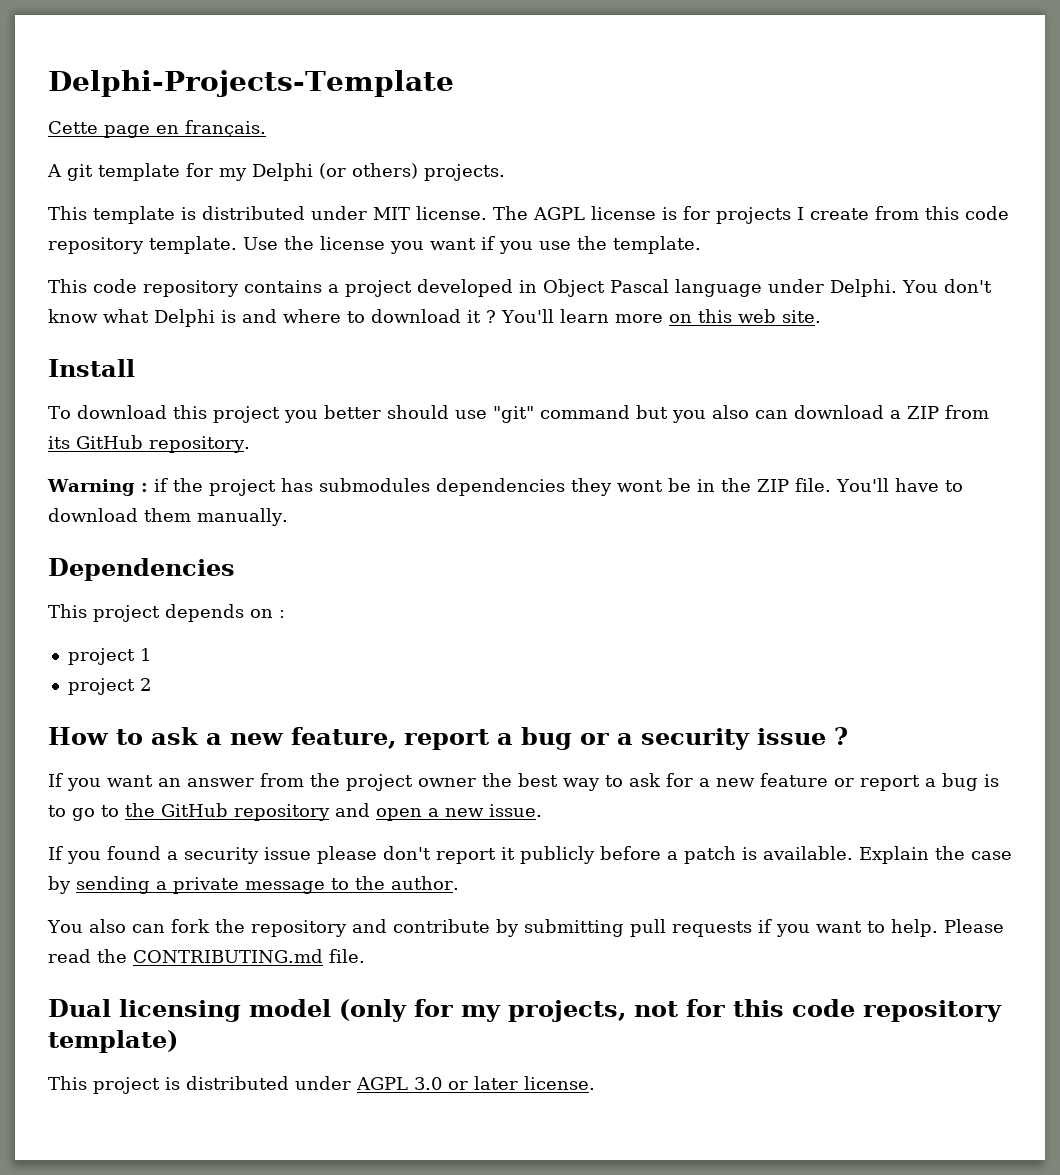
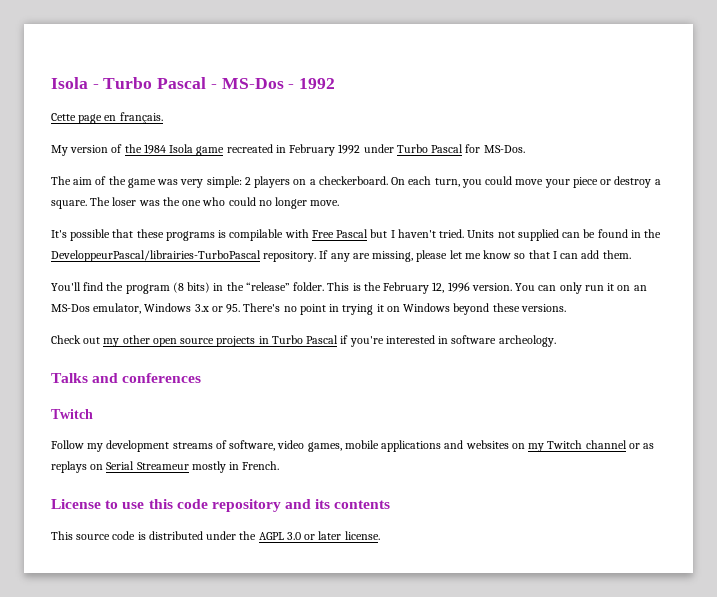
- Delphi-Projects-Template
+ Isola - Turbo Pascal - MS-Dos - 1992
  Cette page en français.
- A git template for my Delphi (or others) projects.
- This template is distributed under MIT license. The AGPL license is for projects I create from this code repository template. Use the license you want if you use the template.
- This code repository contains a project developed in Object Pascal language under Delphi. You don't know what Delphi is and where to download it ? You'll learn more on this web site.
- Install
- To download this project you better should use "git" command but you also can download a ZIP from its GitHub repository.
- Warning : if the project has submodules dependencies they wont be in the ZIP file. You'll have to download them manually.
- Dependencies
- This project depends on :
- project 1
- project 2
- How to ask a new feature, report a bug or a security issue ?
- If you want an answer from the project owner the best way to ask for a new feature or report a bug is to go to the GitHub repository and open a new issue.
- If you found a security issue please don't report it publicly before a patch is available. Explain the case by sending a private message to the author.
- You also can fork the repository and contribute by submitting pull requests if you want to help. Please read the CONTRIBUTING.md file.
- Dual licensing model (only for my projects, not for this code repository template)
- This project is distributed under AGPL 3.0 or later license.
+ My version of the 1984 Isola game recreated in February 1992 under Turbo Pascal for MS-Dos.
+ The aim of the game was very simple: 2 players on a checkerboard. On each turn, you could move your piece or destroy a square. The loser was the one who could no longer move.
+ It's possible that these programs is compilable with Free Pascal but I haven't tried. Units not supplied can be found in the DeveloppeurPascal/librairies-TurboPascal repository. If any are missing, please let me know so that I can add them.
+ You'll find the program (8 bits) in the “release” folder. This is the February 12, 1996 version. You can only run it on an MS-Dos emulator, Windows 3.x or 95. There's no point in trying it on Windows beyond these versions.
+ Check out my other open source projects in Turbo Pascal if you're interested in software archeology.
+ Talks and conferences
+ Twitch
+ Follow my development streams of software, video games, mobile applications and websites on my Twitch channel or as replays on Serial Streameur mostly in French.
+ License to use this code repository and its contents
+ This source code is distributed under the AGPL 3.0 or later license.

